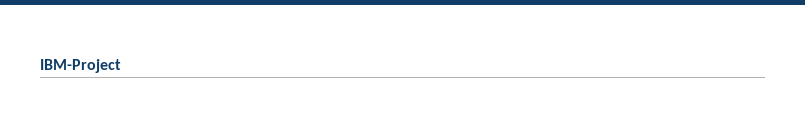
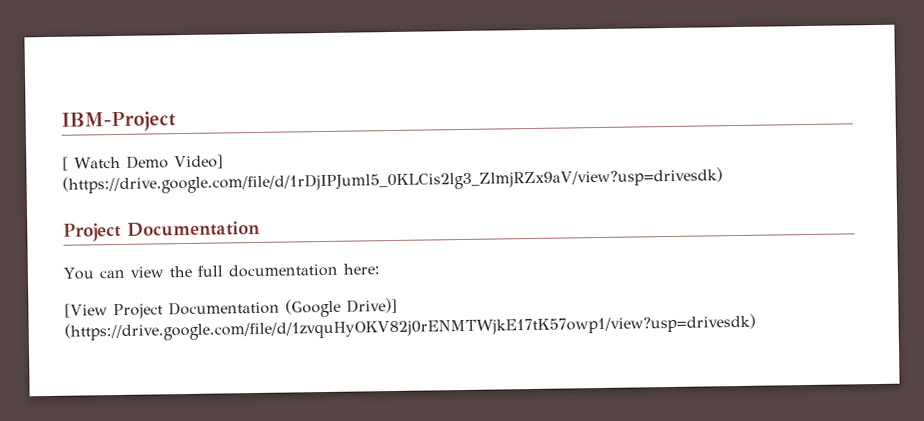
+ [ Watch Demo Video] (https://drive.google.com/file/d/1rDjIPJuml5_0KLCis2lg3_ZlmjRZx9aV/view?usp=drivesdk)
+ Project Documentation
+ You can view the full documentation here:
+ [View Project Documentation (Google Drive)] (https://drive.google.com/file/d/1zvquHyOKV82j0rENMTWjkE17tK57owp1/view?usp=drivesdk)

